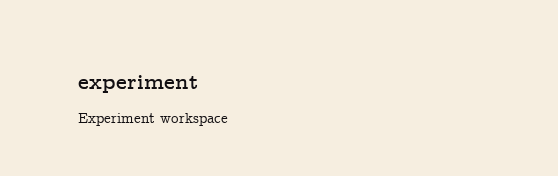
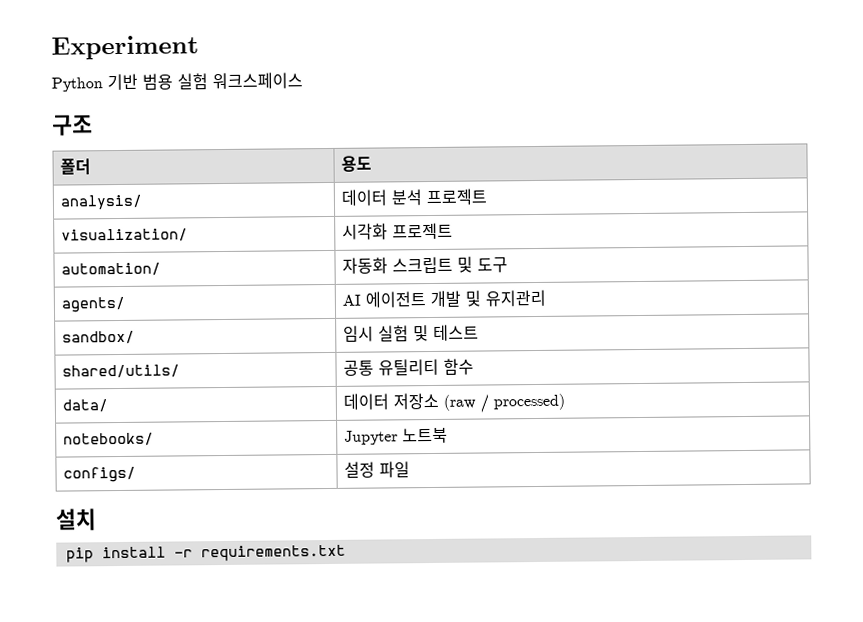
- experiment
- Experiment workspace
+ Experiment
+ Python 기반 범용 실험 워크스페이스
+ 구조
+ 폴더 | 용도
+ analysis/ | 데이터 분석 프로젝트
+ visualization/ | 시각화 프로젝트
+ automation/ | 자동화 스크립트 및 도구
+ agents/ | AI 에이전트 개발 및 유지관리
+ sandbox/ | 임시 실험 및 테스트
+ shared/utils/ | 공통 유틸리티 함수
+ data/ | 데이터 저장소 (raw / processed)
+ notebooks/ | Jupyter 노트북
+ configs/ | 설정 파일
+ 설치
+ pip install -r requirements.txt

